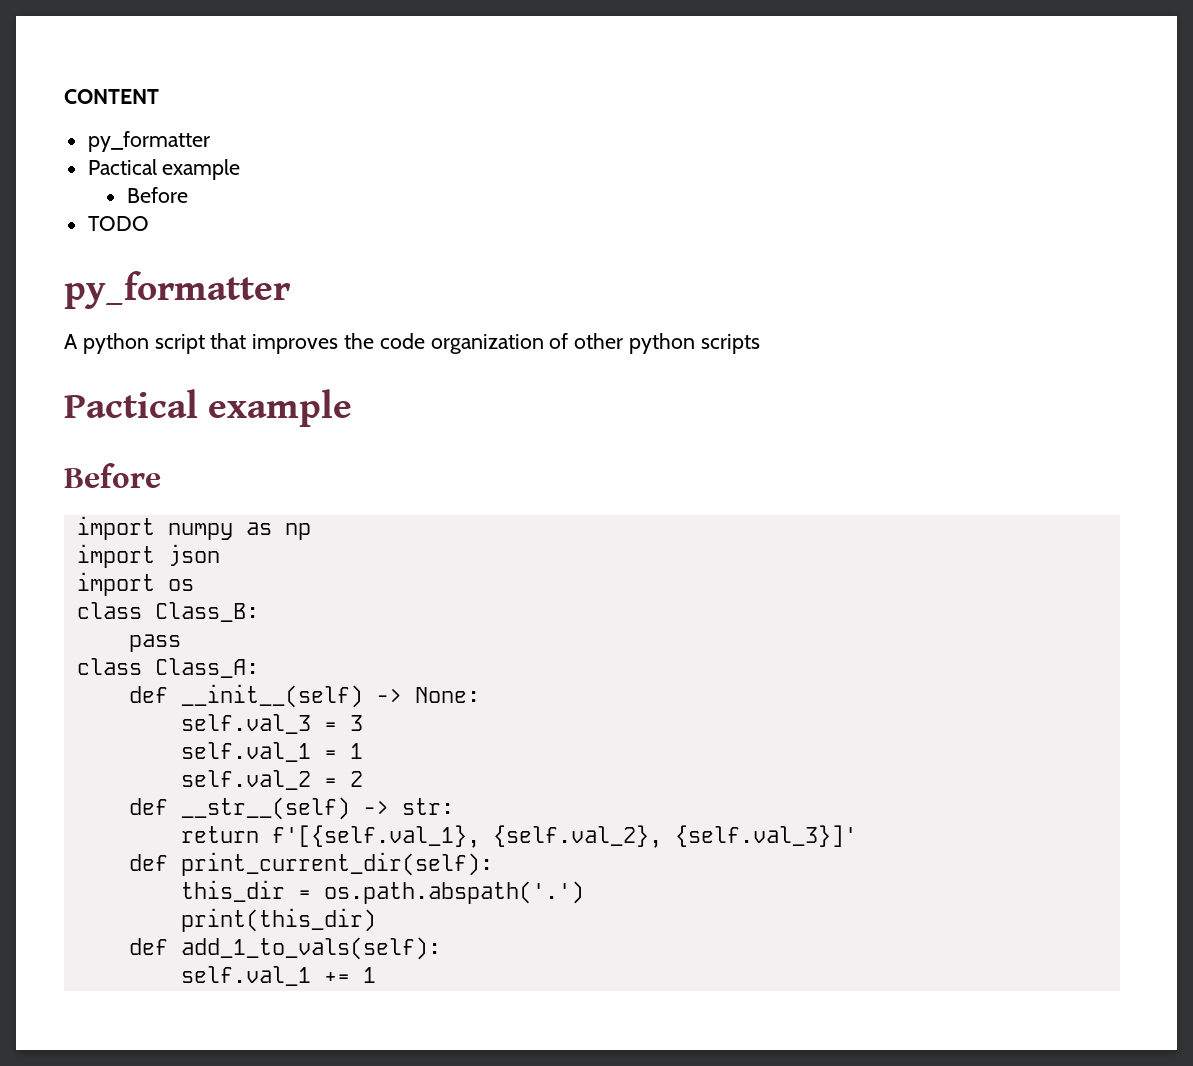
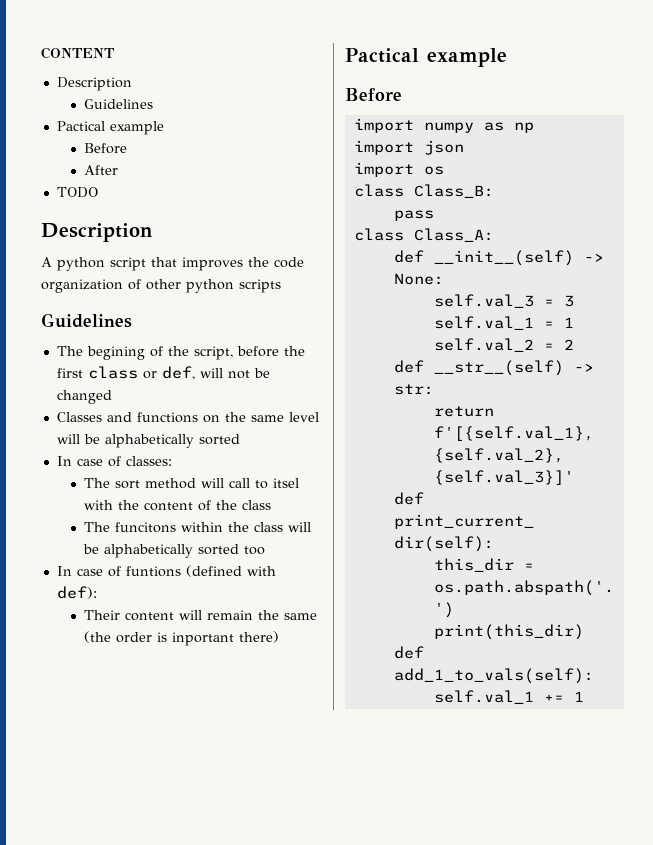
  CONTENT
- py_formatter
+ Description
+ Guidelines
  Pactical example
  Before
+ After
  TODO
- py_formatter
+ Description
  A python script that improves the code organization of other python scripts
+ Guidelines
+ The begining of the script, before the first class or def, will not be changed
+ Classes and functions on the same level will be alphabetically sorted
+ In case of classes:
+ The sort method will call to itsel with the content of the class
+ The funcitons within the class will be alphabetically sorted too
+ In case of funtions (defined with def):
+ Their content will remain the same (the order is inportant there)

